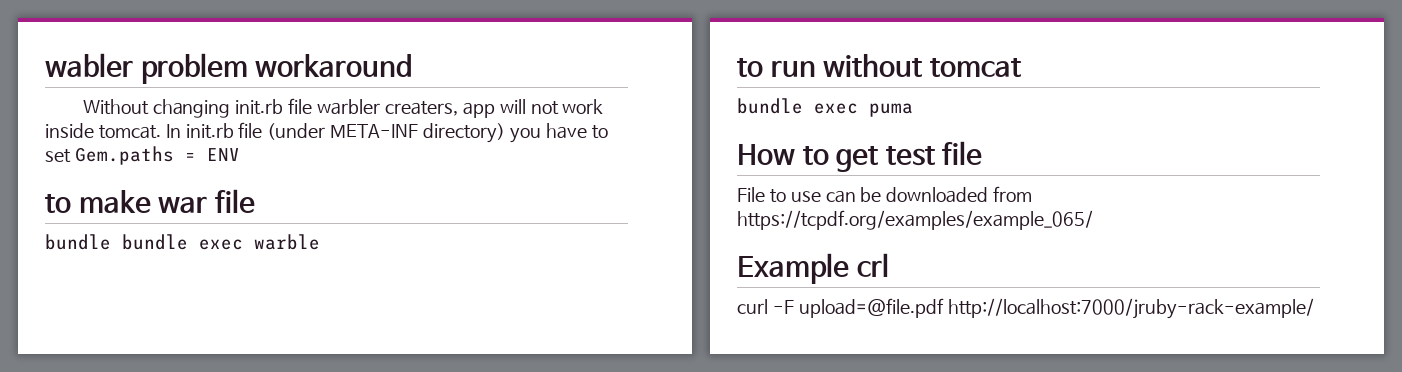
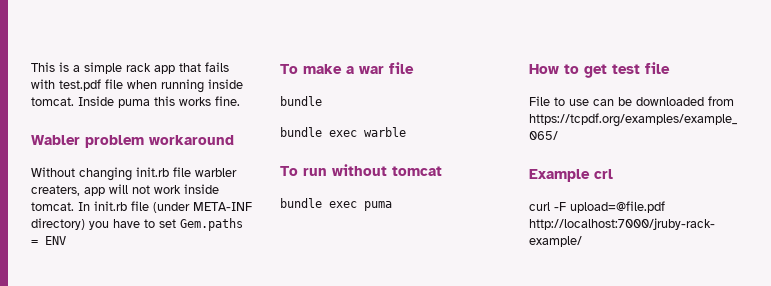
- wabler problem workaround
+ This is a simple rack app that fails with test.pdf file when running inside tomcat. Inside puma this works fine.
+ Wabler problem workaround
- to make war file
- bundle bundle exec warble
+ To make a war file
+ bundle
+ bundle exec warble
- to run without tomcat
+ To run without tomcat

